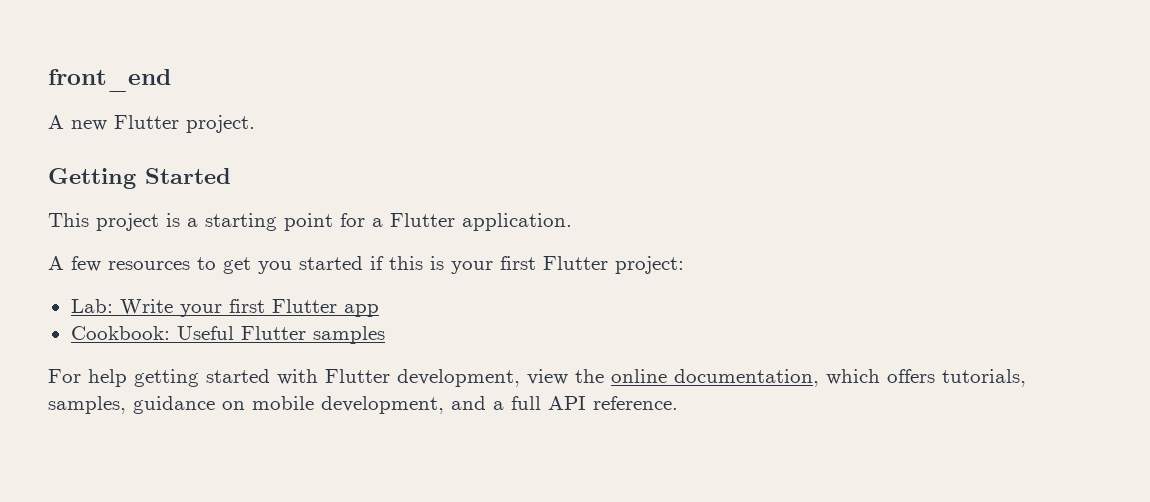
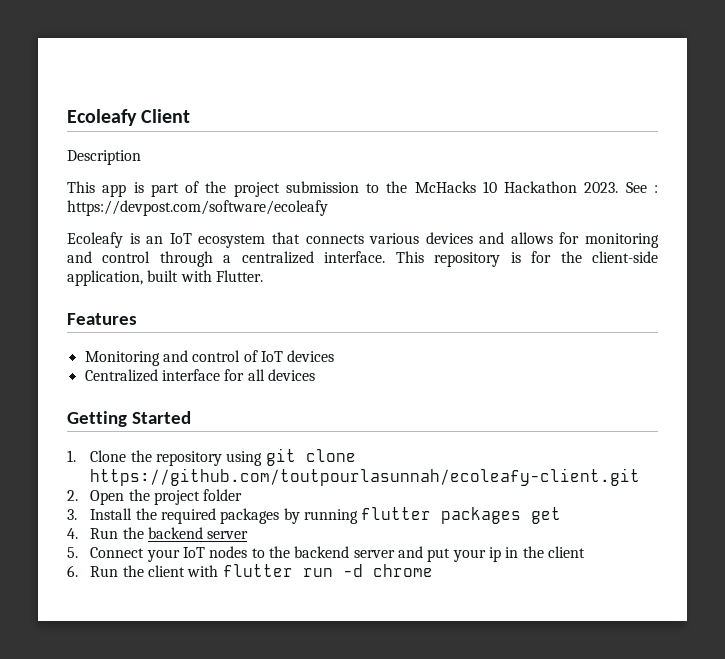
- front_end
- A new Flutter project.
+ Ecoleafy Client
+ Description
+ This app is part of the project submission to the McHacks 10 Hackathon 2023. See : https://devpost.com/software/ecoleafy
+ Ecoleafy is an IoT ecosystem that connects various devices and allows for monitoring and control through a centralized interface. This repository is for the client-side application, built with Flutter.
+ Features
+ Monitoring and control of IoT devices
+ Centralized interface for all devices
  Getting Started
- This project is a starting point for a Flutter application.
- A few resources to get you started if this is your first Flutter project:
- Lab: Write your first Flutter app
- Cookbook: Useful Flutter samples
- For help getting started with Flutter development, view the online documentation, which offers tutorials, samples, guidance on mobile development, and a full API reference.
+ 1. Clone the repository using git clone https://github.com/toutpourlasunnah/ecoleafy-client.git
+ 2. Open the project folder
+ 3. Install the required packages by running flutter packages get
+ 4. Run the backend server
+ 5. Connect your IoT nodes to the backend server and put your ip in the client
+ 6. Run the client with flutter run -d chrome

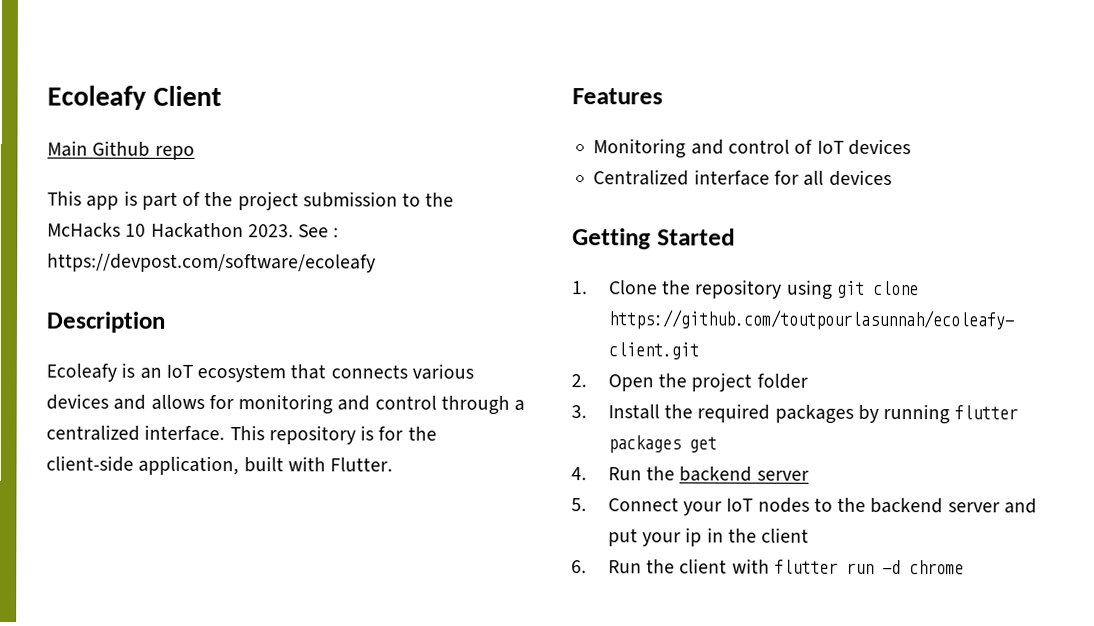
- Description
+ Main Github repo
+ Description

